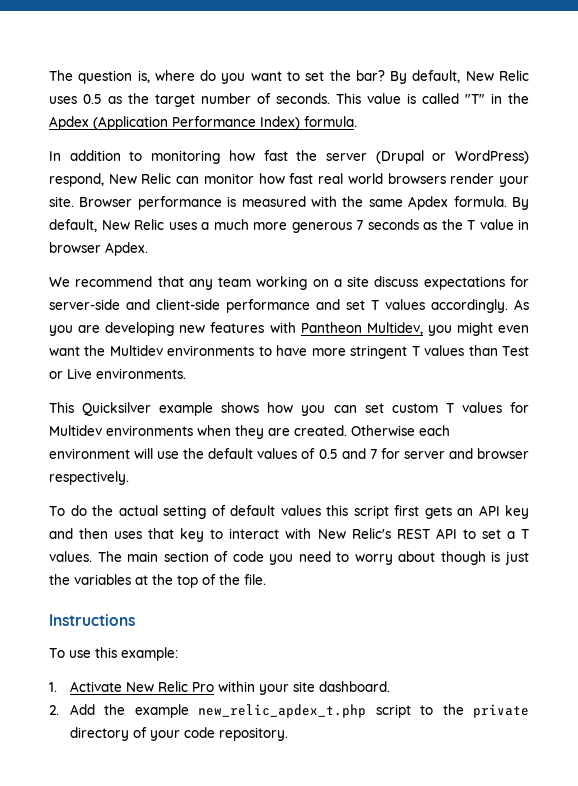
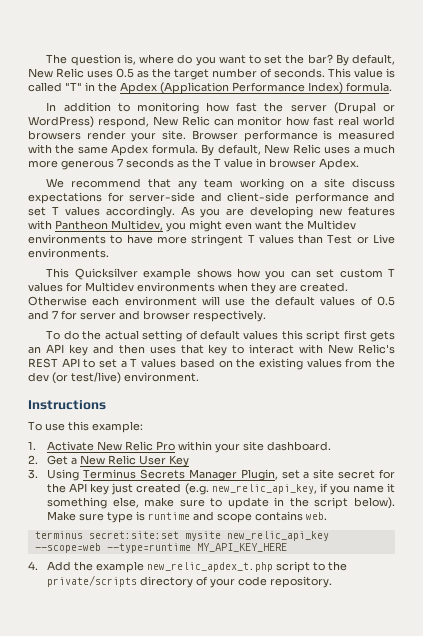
- To do the actual setting of default values this script first gets an API key and then uses that key to interact with New Relic's REST API to set a T values. The main section of code you need to worry about though is just the variables at the top of the file.
+ To do the actual setting of default values this script first gets an API key and then uses that key to interact with New Relic's REST API to set a T values based on the existing values from the dev (or test/live) environment.
- 2. Add the example new_relic_apdex_t.php script to the private directory of your code repository.
+ 2. Get a New Relic User Key
+ 3. Using Terminus Secrets Manager Plugin, set a site secret for the API key just created (e.g. new_relic_api_key, if you name it something else, make sure to update in the script below). Make sure type is runtime and scope contains web.
+ terminus secret:site:set mysite new_relic_api_key --scope=web --type=runtime MY_API_KEY_HERE
+ 4. Add the example new_relic_apdex_t.php script to the private/scripts directory of your code repository.

